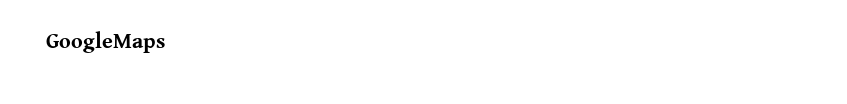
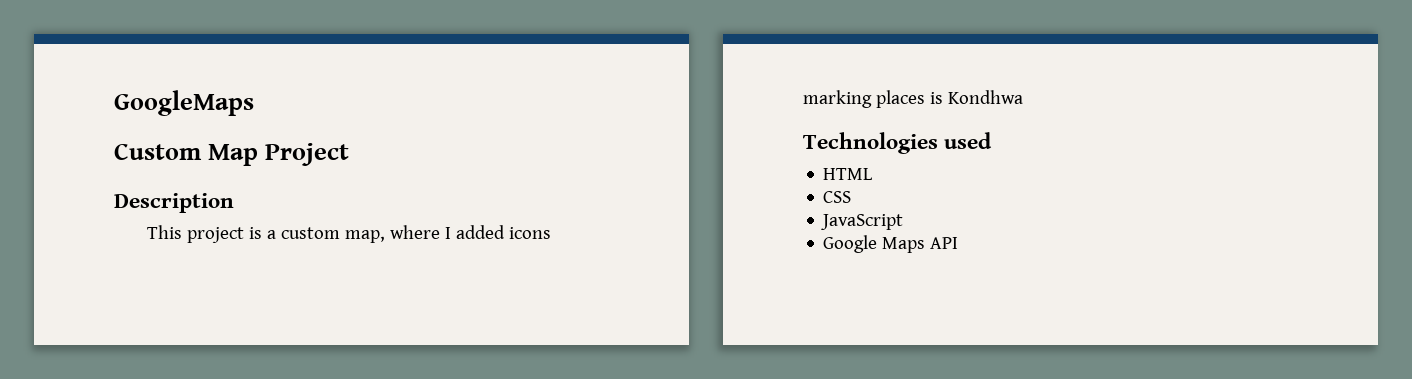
+ Custom Map Project
+ Description
+ This project is a custom map, where I added icons marking places is Kondhwa
+ Technologies used
+ HTML
+ CSS
+ JavaScript
+ Google Maps API

